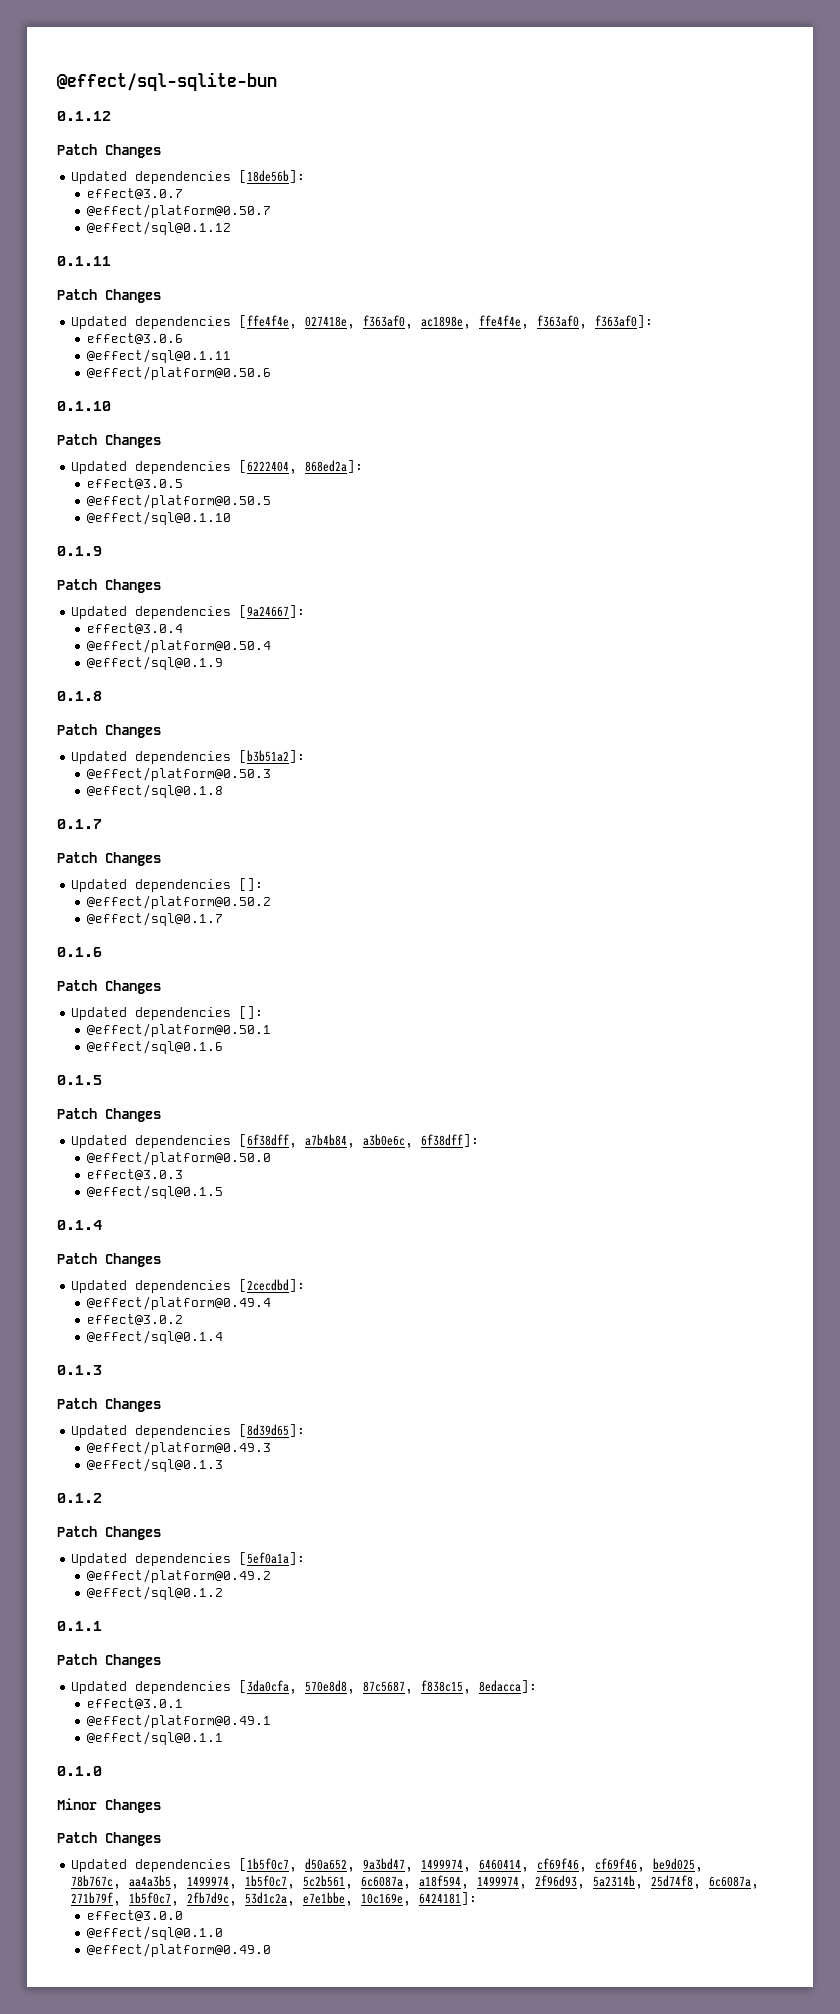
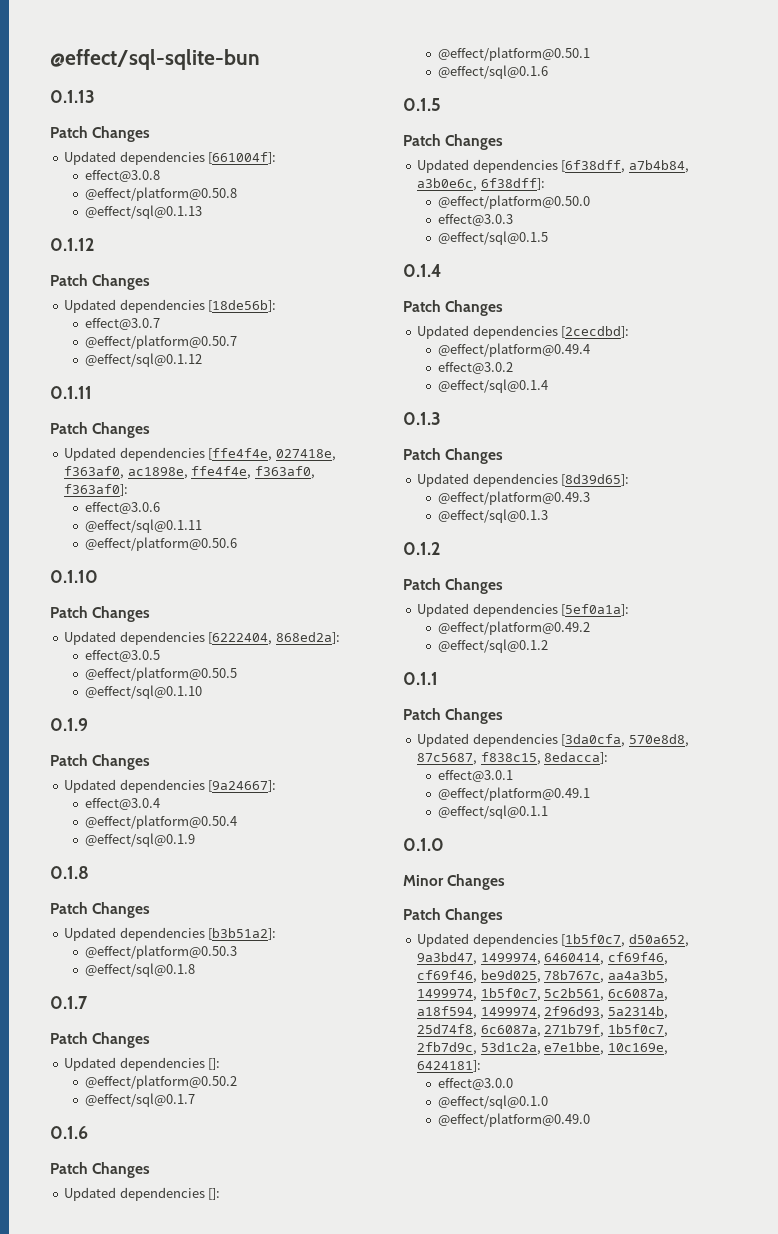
+ 0.1.13
+ Patch Changes
+ Updated dependencies [661004f]:
+ effect@3.0.8
+ @effect/platform@0.50.8
+ @effect/sql@0.1.13

